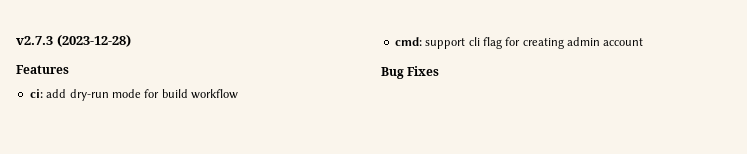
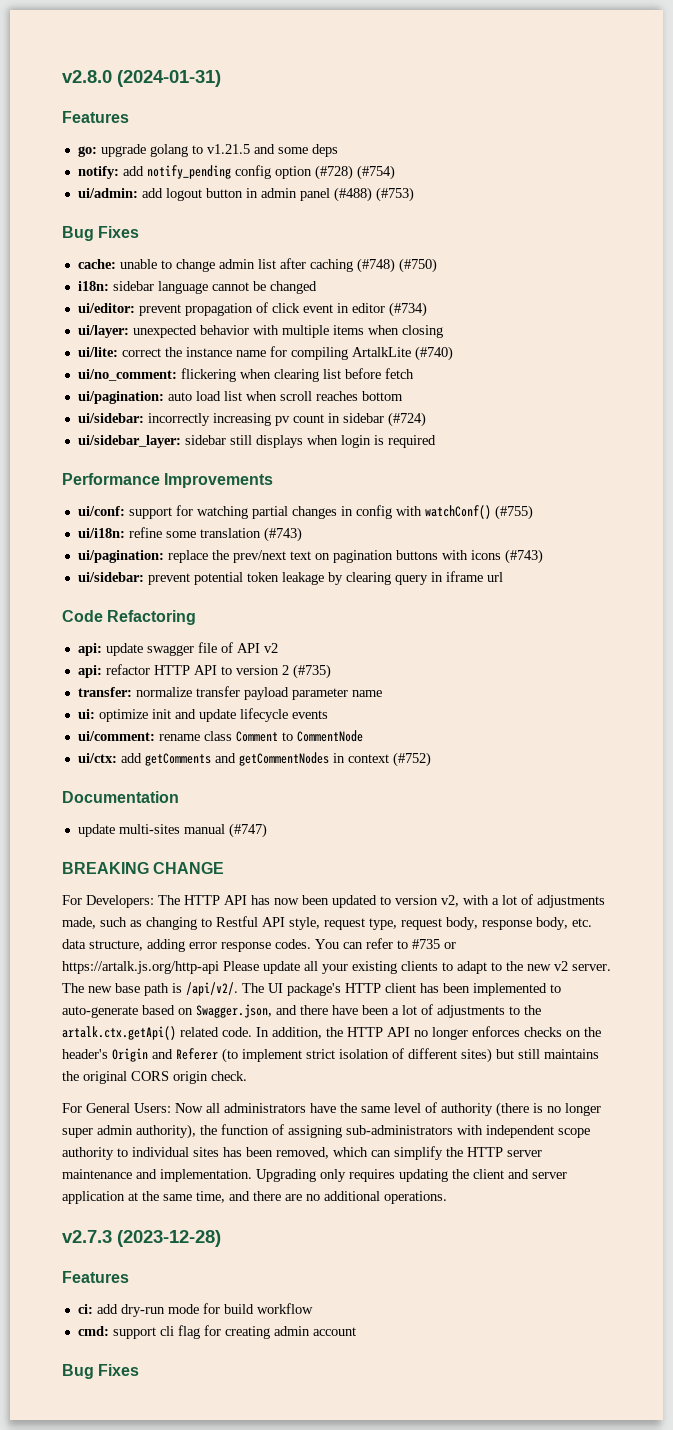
+ v2.8.0 (2024-01-31)
+ Features
+ go: upgrade golang to v1.21.5 and some deps
+ notify: add notify_pending config option (#728) (#754)
+ ui/admin: add logout button in admin panel (#488) (#753)
+ Bug Fixes
+ cache: unable to change admin list after caching (#748) (#750)
+ i18n: sidebar language cannot be changed
+ ui/editor: prevent propagation of click event in editor (#734)
+ ui/layer: unexpected behavior with multiple items when closing
+ ui/lite: correct the instance name for compiling ArtalkLite (#740)
+ ui/no_comment: flickering when clearing list before fetch
+ ui/pagination: auto load list when scroll reaches bottom
+ ui/sidebar: incorrectly increasing pv count in sidebar (#724)
+ ui/sidebar_layer: sidebar still displays when login is required
+ Performance Improvements
+ ui/conf: support for watching partial changes in config with watchConf() (#755)
+ ui/i18n: refine some translation (#743)
+ ui/pagination: replace the prev/next text on pagination buttons with icons (#743)
+ ui/sidebar: prevent potential token leakage by clearing query in iframe url
+ Code Refactoring
+ api: update swagger file of API v2
+ api: refactor HTTP API to version 2 (#735)
+ transfer: normalize transfer payload parameter name
+ ui: optimize init and update lifecycle events
+ ui/comment: rename class Comment to CommentNode
+ ui/ctx: add getComments and getCommentNodes in context (#752)
+ Documentation
+ update multi-sites manual (#747)
+ BREAKING CHANGE
+ For Developers: The HTTP API has now been updated to version v2, with a lot of adjustments made, such as changing to Restful API style, request type, request body, response body, etc. data structure, adding error response codes. You can refer to #735 or https://artalk.js.org/http-api Please update all your existing clients to adapt to the new v2 server. The new base path is /api/v2/. The UI package's HTTP client has been implemented to auto-generate based on Swagger.json, and there have been a lot of adjustments to the artalk.ctx.getApi() related code. In addition, the HTTP API no longer enforces checks on the header's Origin and Referer (to implement strict isolation of different sites) but still maintains the original CORS origin check.
+ For General Users: Now all administrators have the same level of authority (there is no longer super admin authority), the function of assigning sub-administrators with independent scope authority to individual sites has been removed, which can simplify the HTTP server maintenance and implementation. Upgrading only requires updating the client and server application at the same time, and there are no additional operations.

